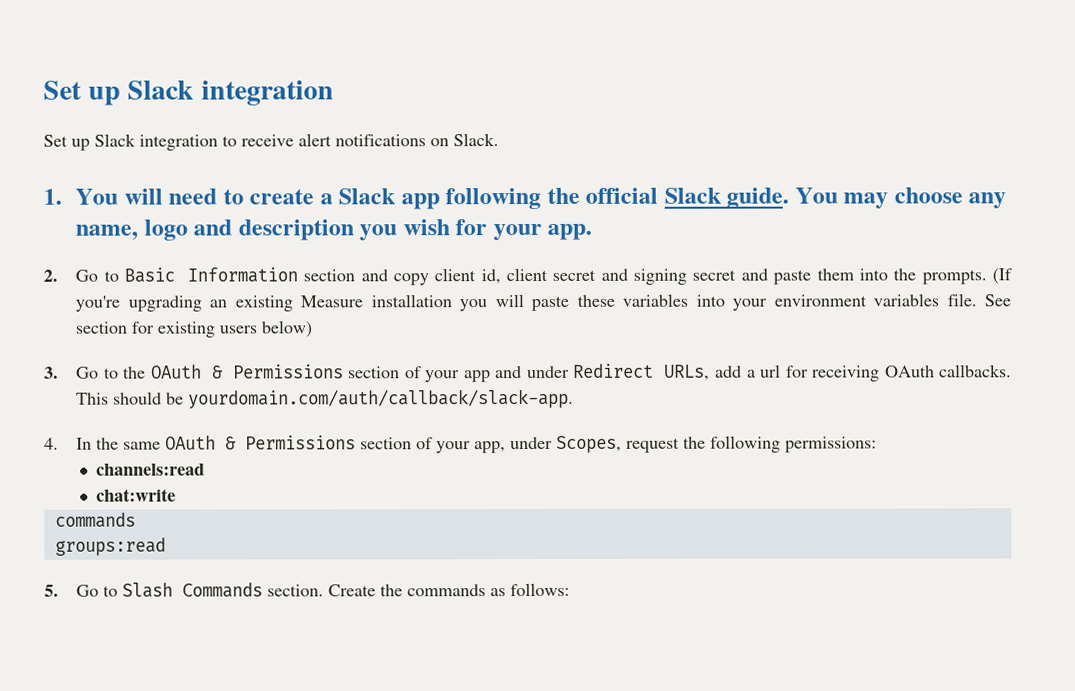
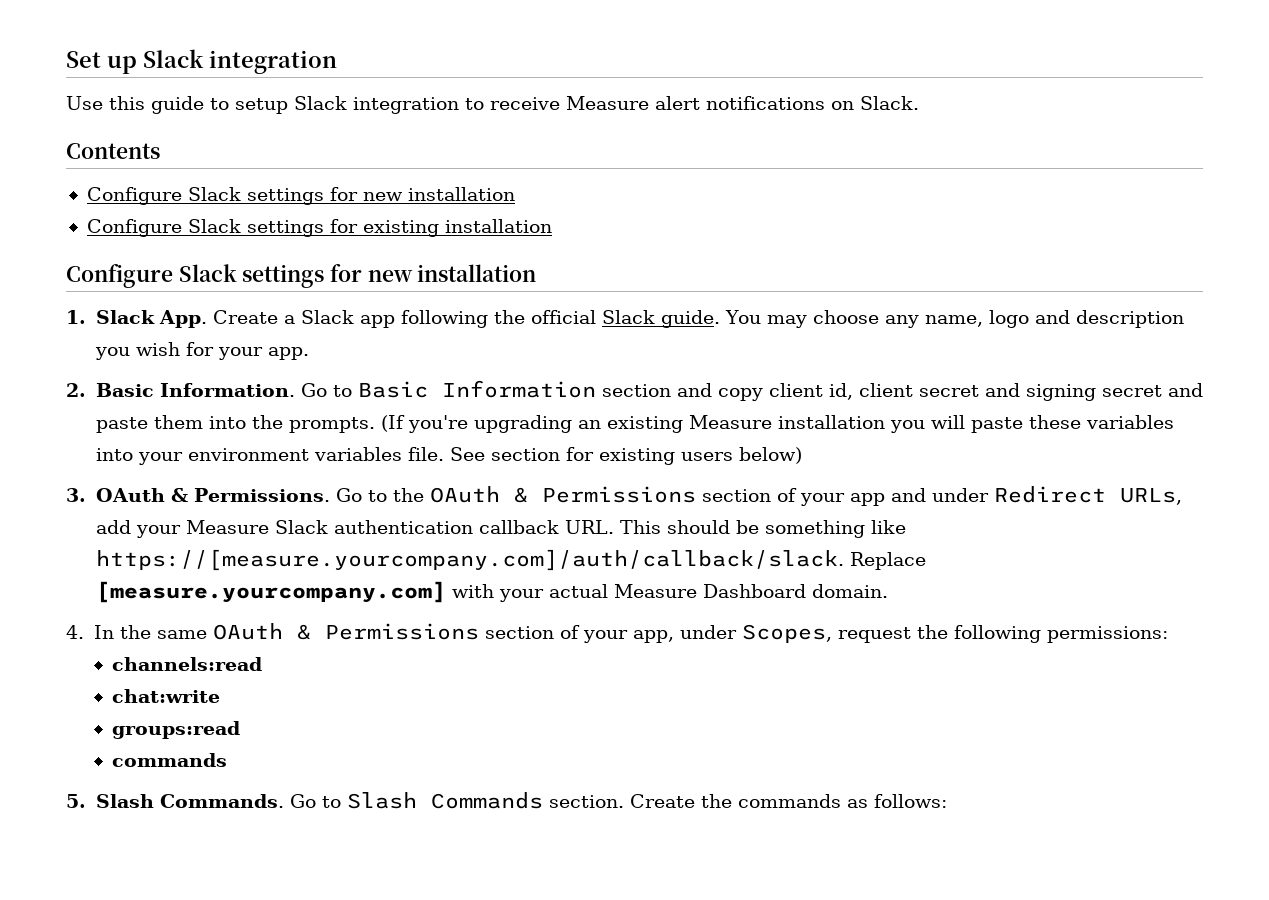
- Set up Slack integration to receive alert notifications on Slack.
+ Use this guide to setup Slack integration to receive Measure alert notifications on Slack.
- 1. You will need to create a Slack app following the official Slack guide.
+ Contents
+ Configure Slack settings for new installation
+ Configure Slack settings for existing installation
+ Configure Slack settings for new installation
+ 1. Slack App. Create a Slack app following the official Slack guide.
- 2. Go to Basic Information section and copy client id, client secret and signing secret and paste them into the prompts.
+ 2. Basic Information. Go to Basic Information section and copy client id, client secret and signing secret and paste them into the prompts.
- 3. Go to the OAuth & Permissions section of your app and under Redirect URLs, add a url for receiving OAuth callbacks. This should be yourdomain.com/auth/callback/slack-app.
+ 3. OAuth & Permissions. Go to the OAuth & Permissions section of your app and under Redirect URLs, add your Measure Slack authentication callback URL. This should be something like https://[measure.yourcompany.com]/auth/callback/slack. Replace [measure.yourcompany.com] with your actual Measure Dashboard domain.
  chat:write
+ groups:read
  commands
- groups:read
- 5. Go to Slash Commands section.
+ 5. Slash Commands. Go to Slash Commands section.

